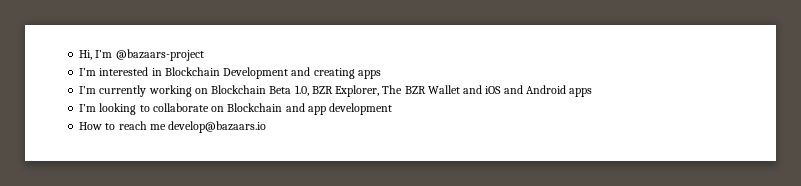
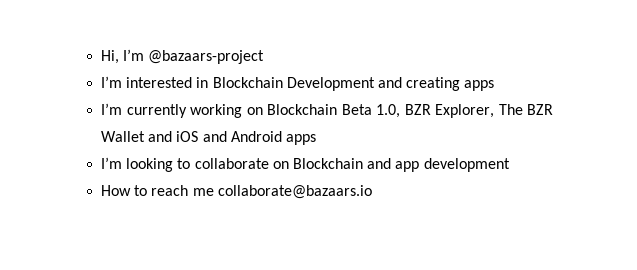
- How to reach me develop@bazaars.io
+ How to reach me collaborate@bazaars.io

